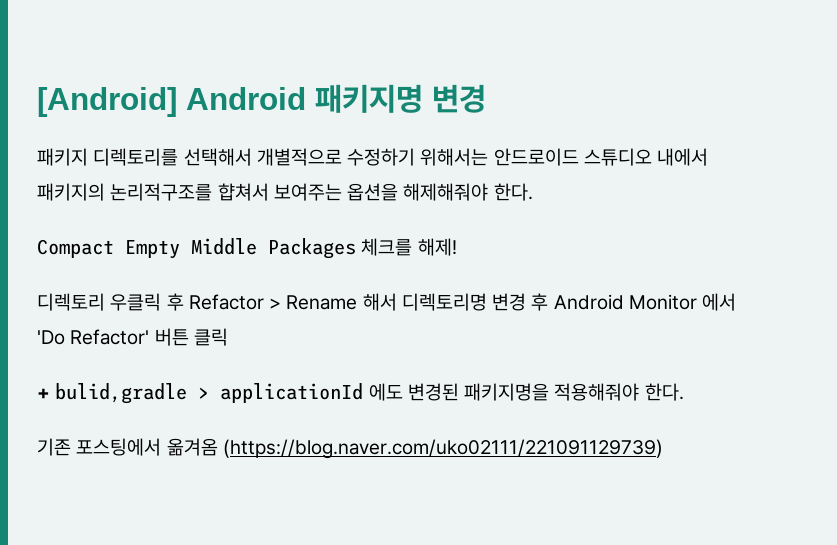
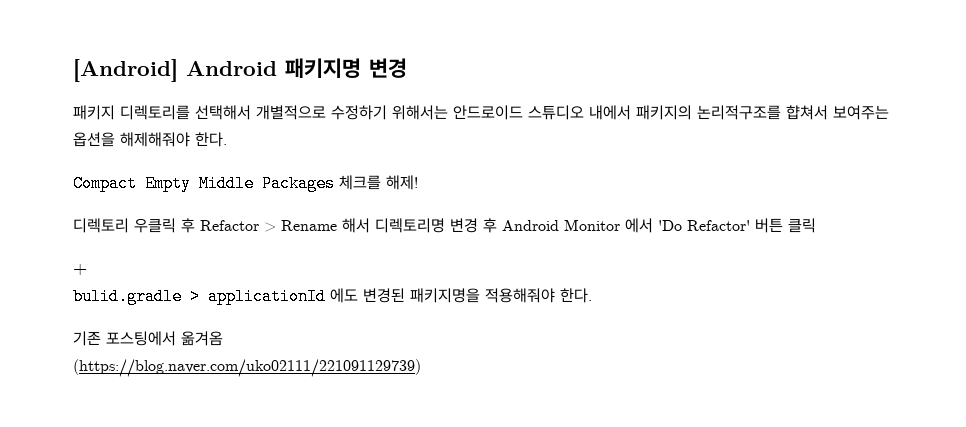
- + bulid,gradle > applicationId 에도 변경된 패키지명을 적용해줘야 한다.
+ +
+ bulid.gradle > applicationId 에도 변경된 패키지명을 적용해줘야 한다.
- 기존 포스팅에서 옮겨옴 (https://blog.naver.com/uko02111/221091129739)
+ 기존 포스팅에서 옮겨옴
+ (https://blog.naver.com/uko02111/221091129739)

